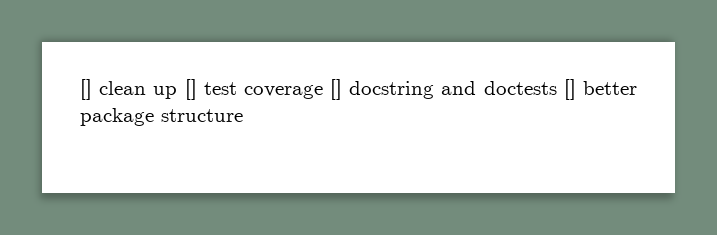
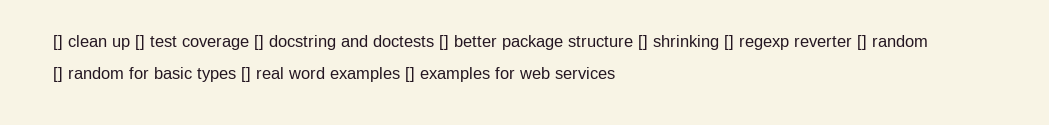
- [] clean up [] test coverage [] docstring and doctests [] better package structure
+ [] clean up [] test coverage [] docstring and doctests [] better package structure [] shrinking [] regexp reverter [] random
+ [] random for basic types [] real word examples [] examples for web services

